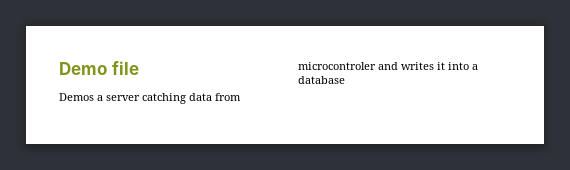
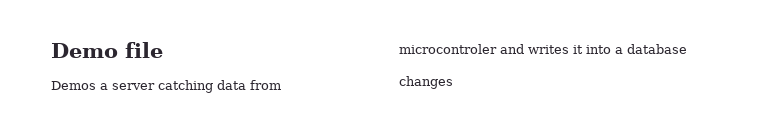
+ changes

